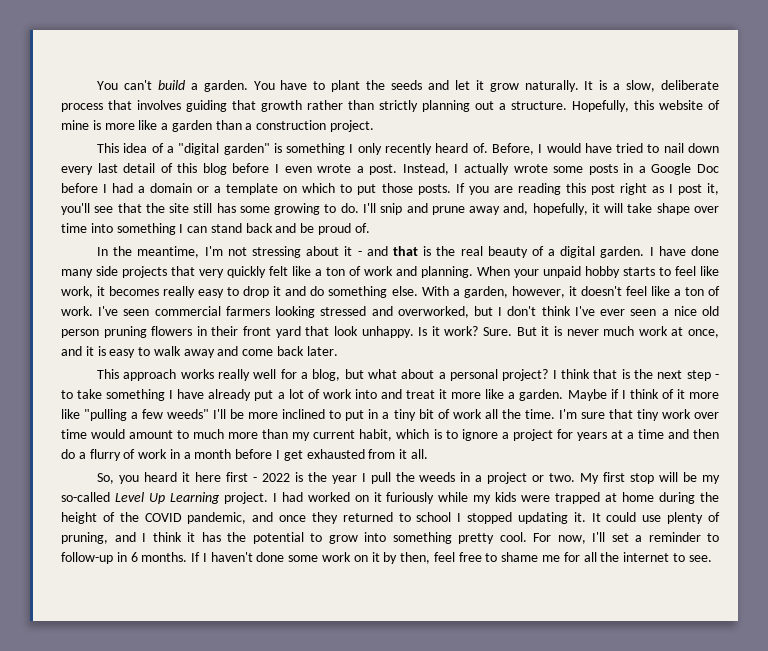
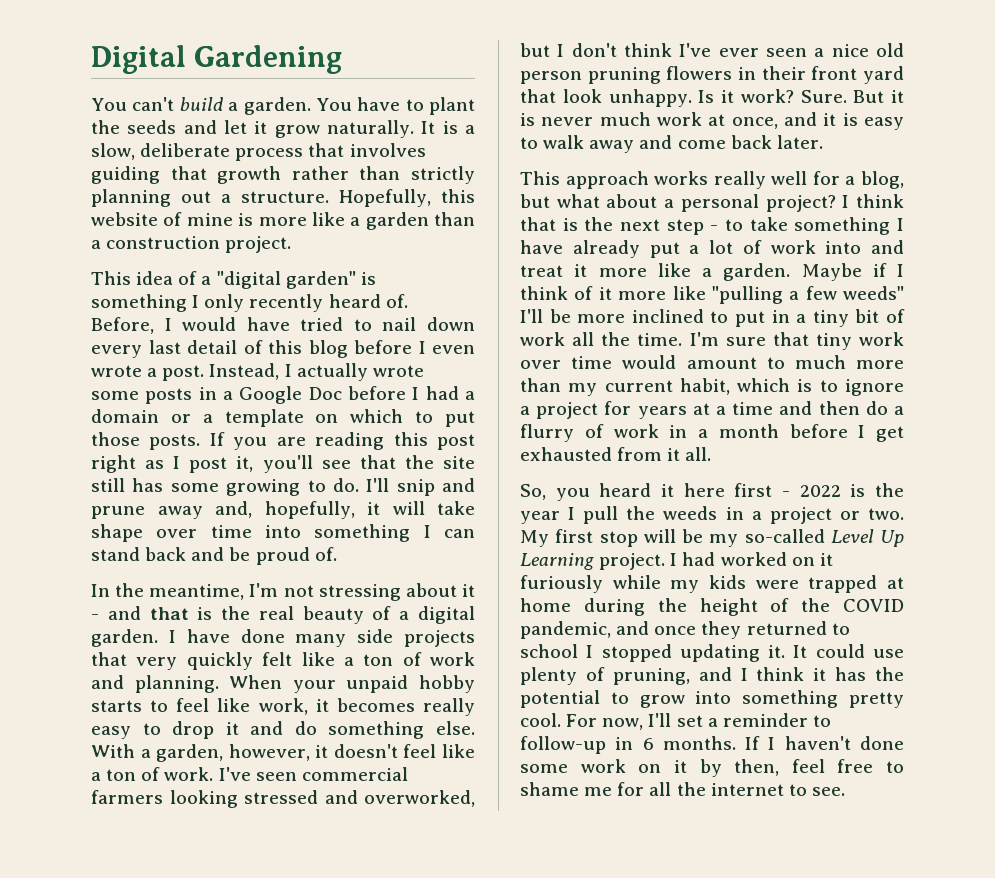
+ Digital Gardening

